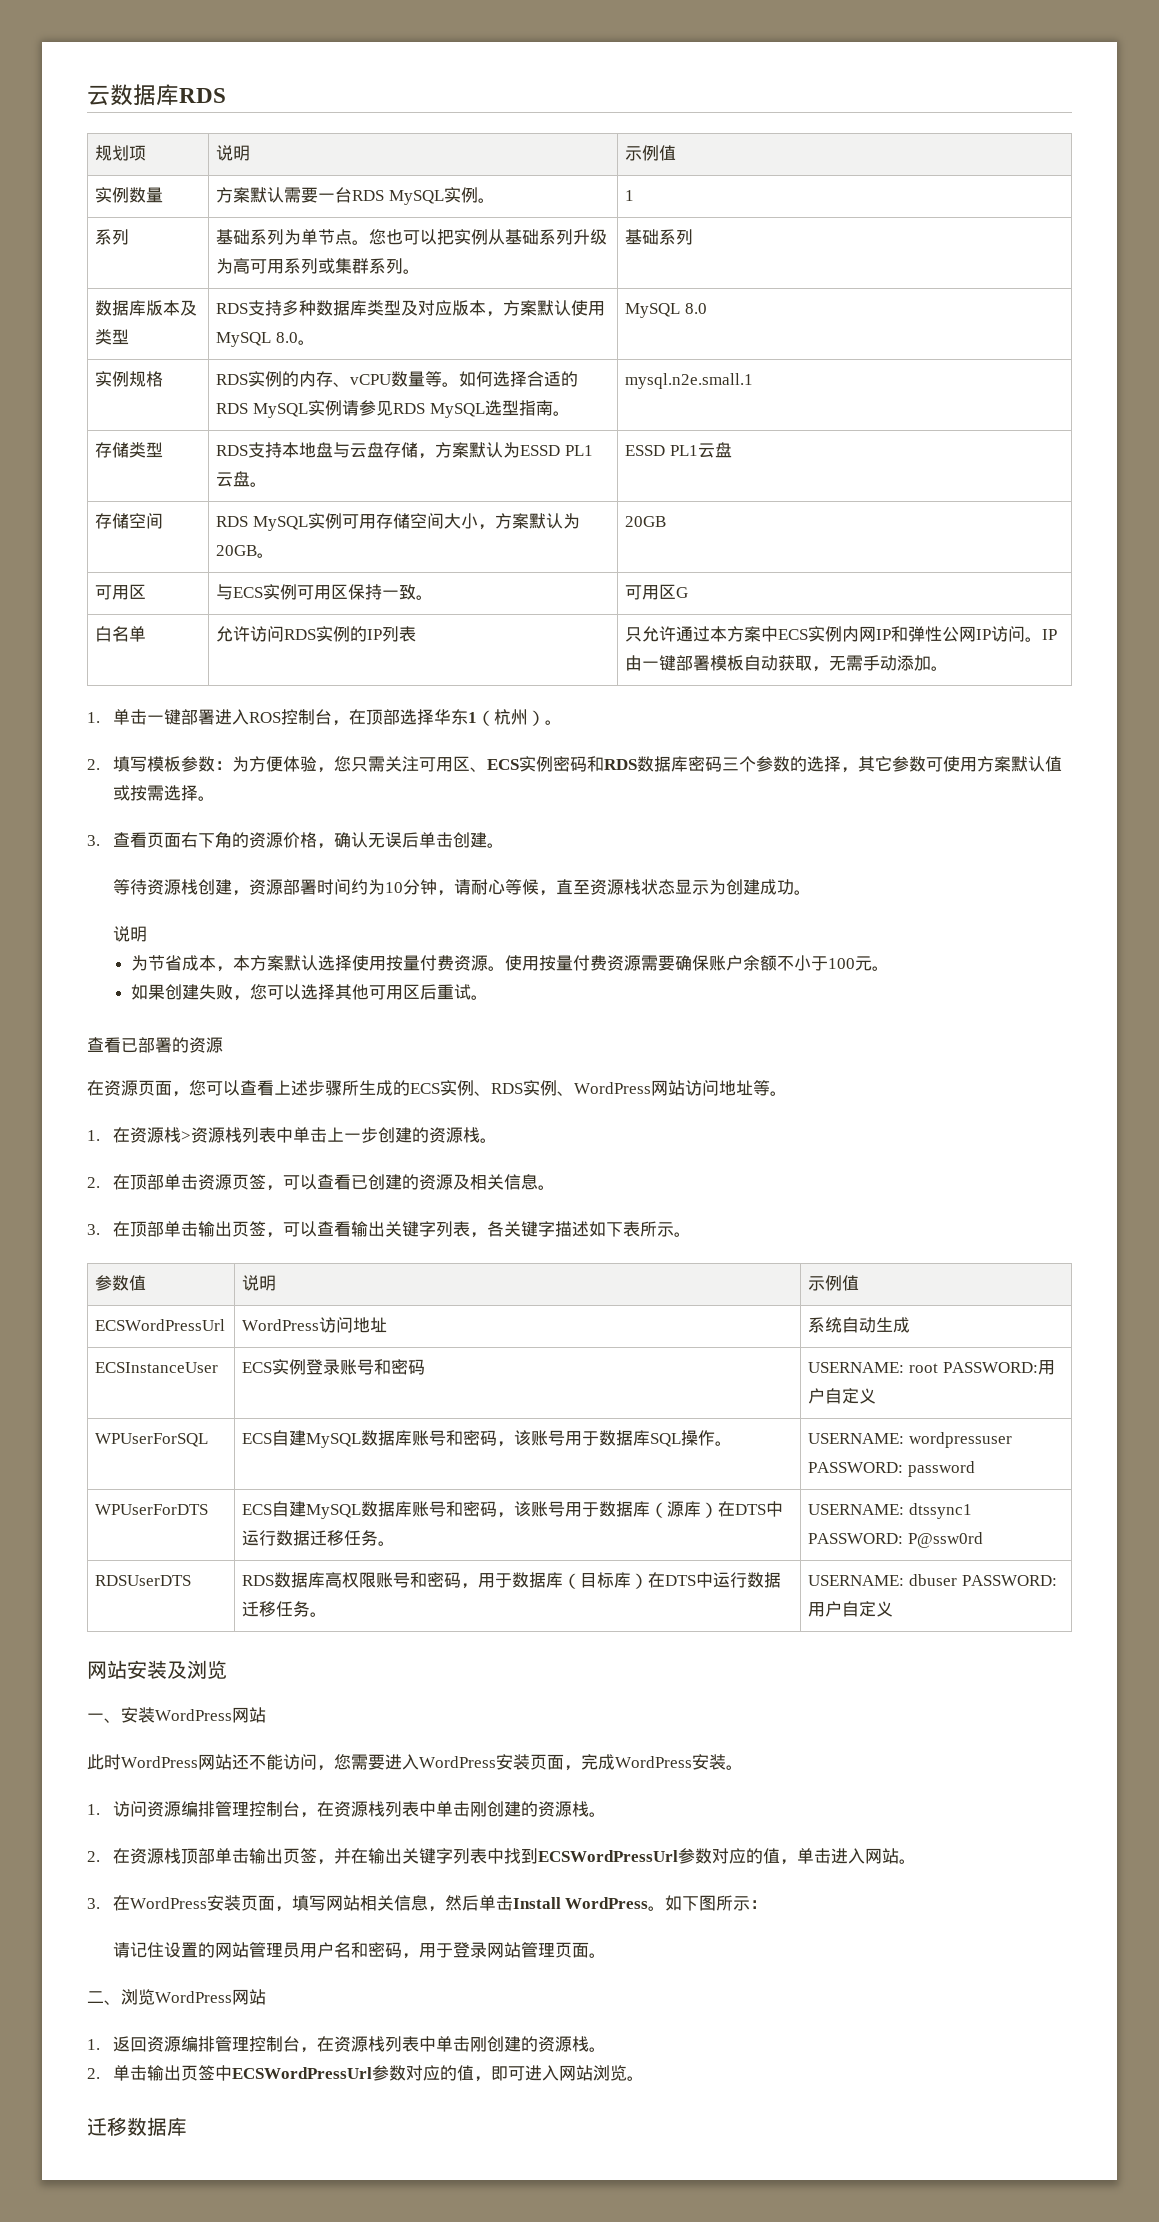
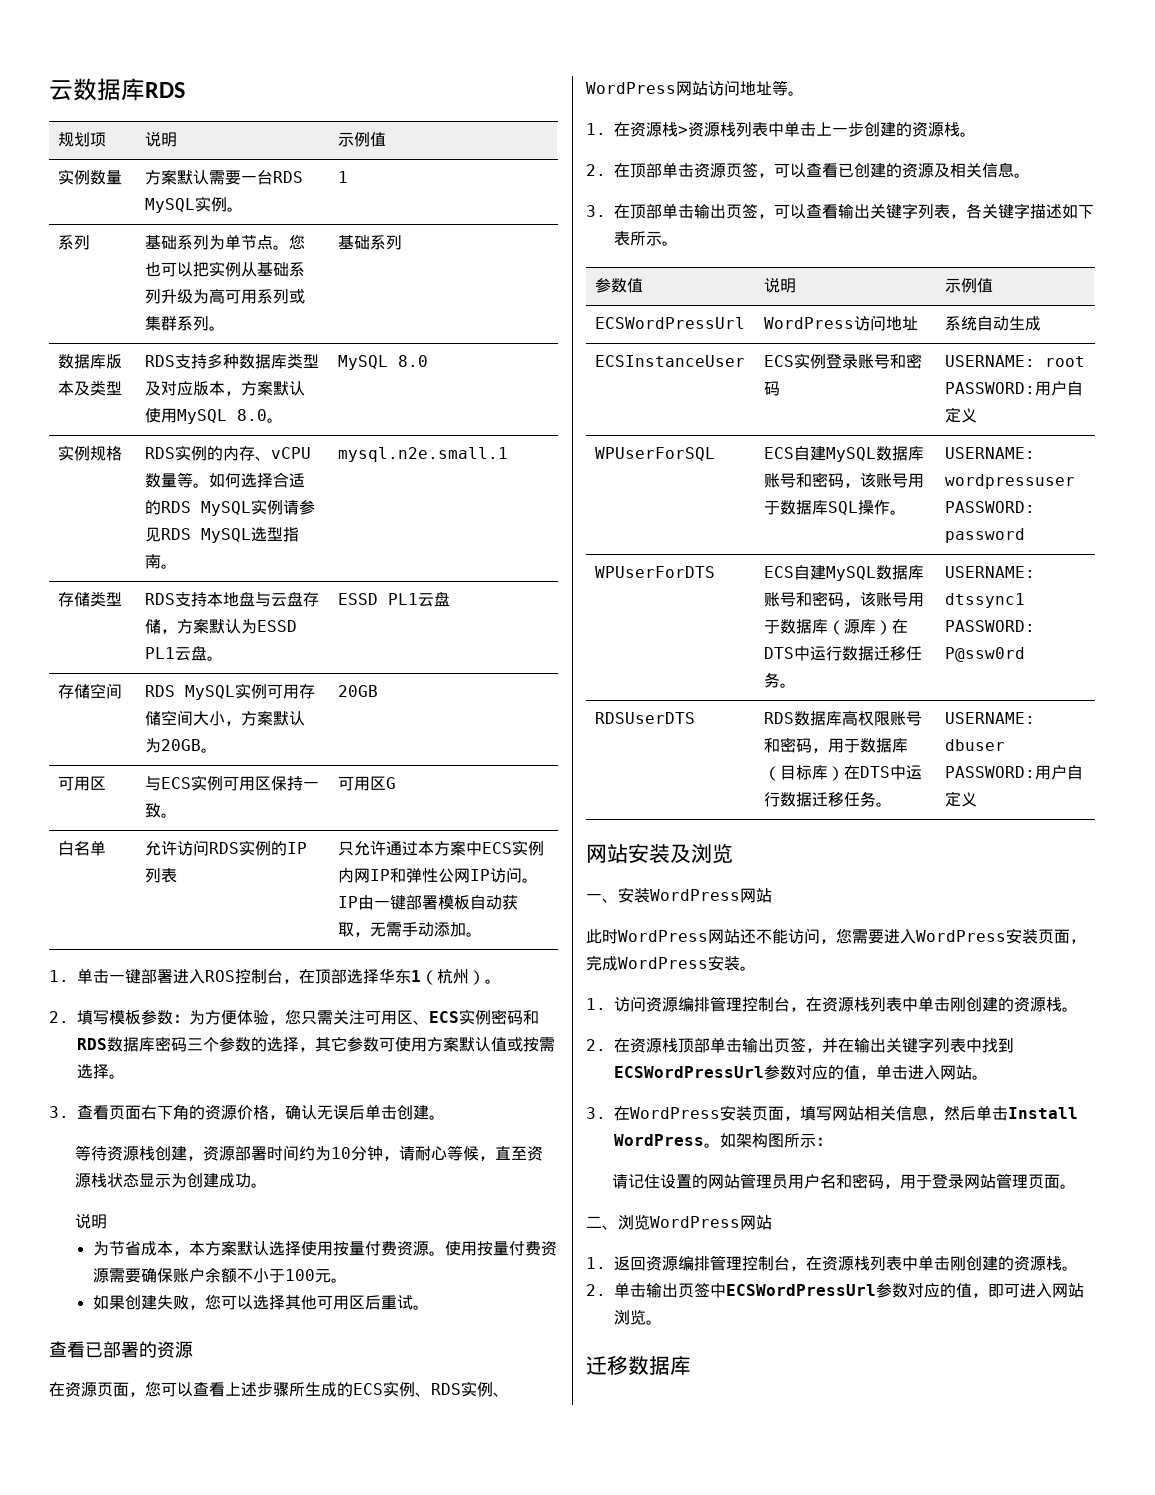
- 如下图所示：
+ 如架构图所示：

